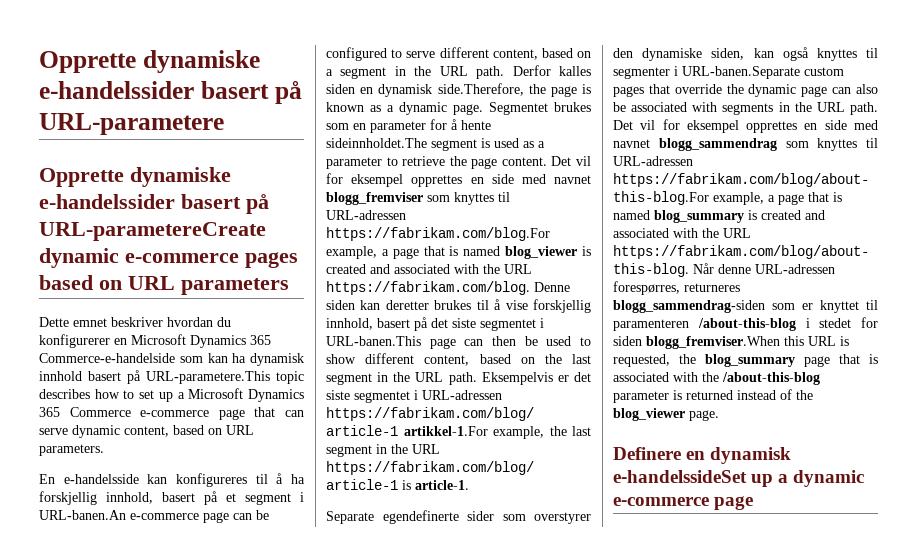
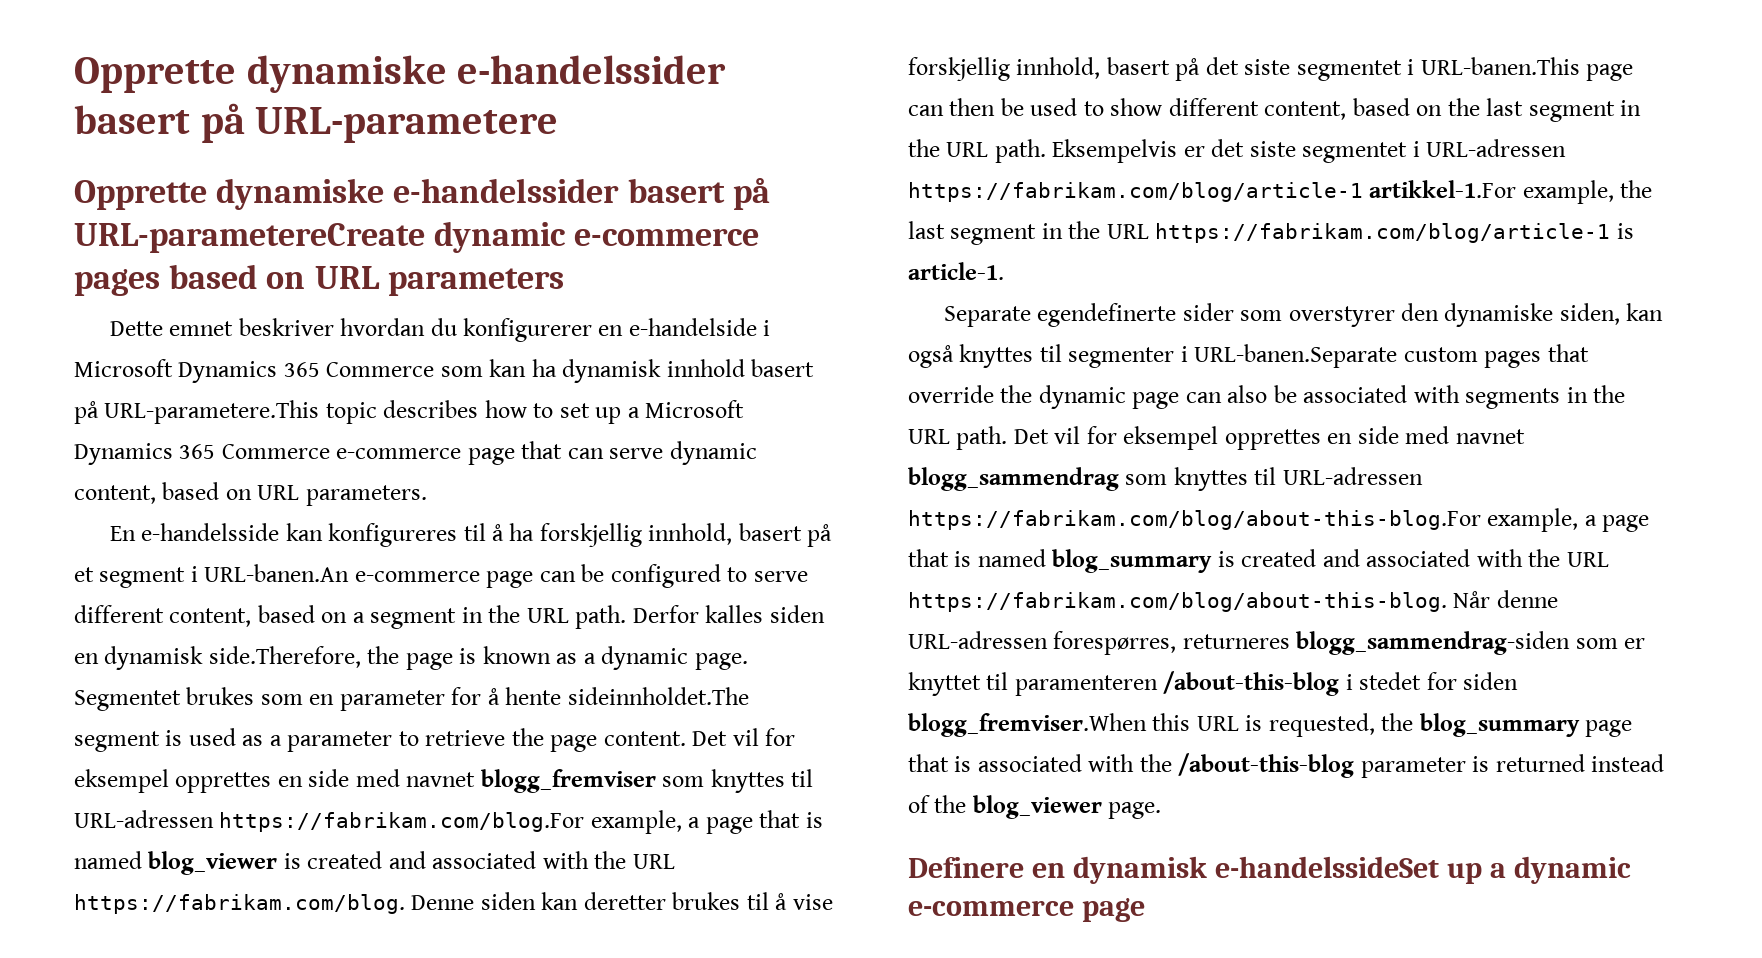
- Dette emnet beskriver hvordan du konfigurerer en Microsoft Dynamics 365 Commerce-e-handelside som kan ha dynamisk innhold basert på URL-parametere.This topic describes how to set up a Microsoft Dynamics 365 Commerce e-commerce page that can serve dynamic content, based on URL parameters.
+ Dette emnet beskriver hvordan du konfigurerer en e-handelside i Microsoft Dynamics 365 Commerce som kan ha dynamisk innhold basert på URL-parametere.This topic describes how to set up a Microsoft Dynamics 365 Commerce e-commerce page that can serve dynamic content, based on URL parameters.

